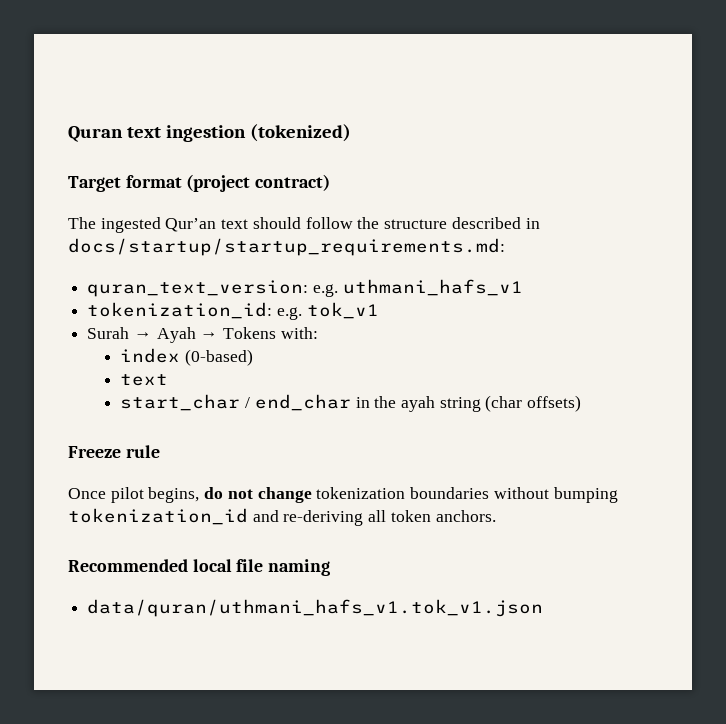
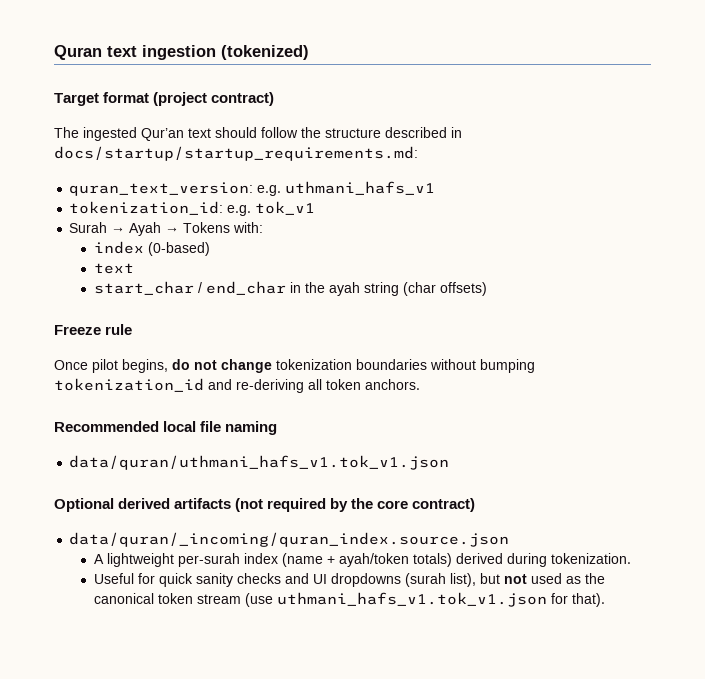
+ Optional derived artifacts (not required by the core contract)
+ data/quran/_incoming/quran_index.source.json
+ A lightweight per-surah index (name + ayah/token totals) derived during tokenization.
+ Useful for quick sanity checks and UI dropdowns (surah list), but not used as the canonical token stream (use uthmani_hafs_v1.tok_v1.json for that).

